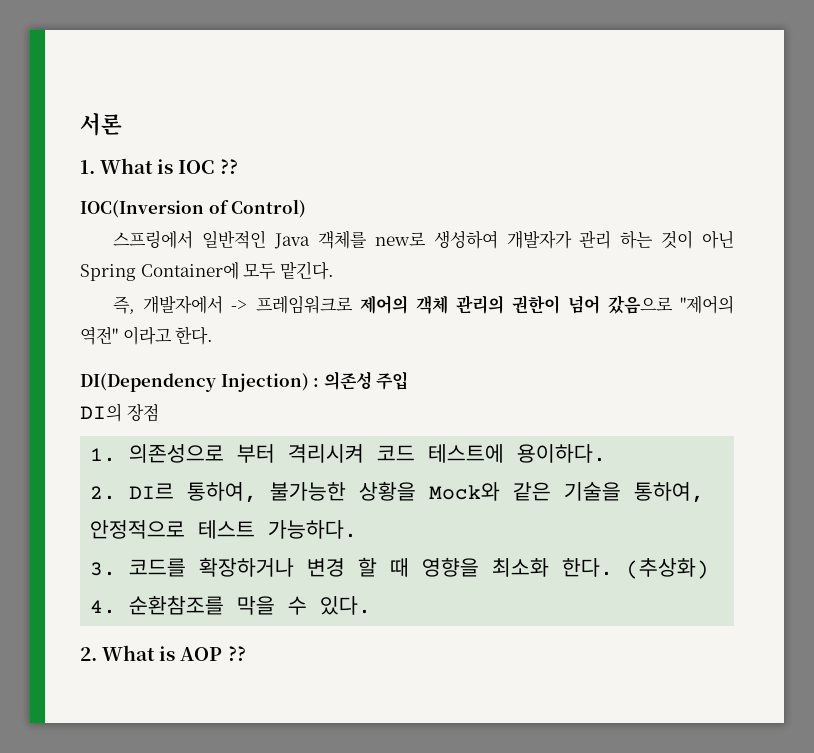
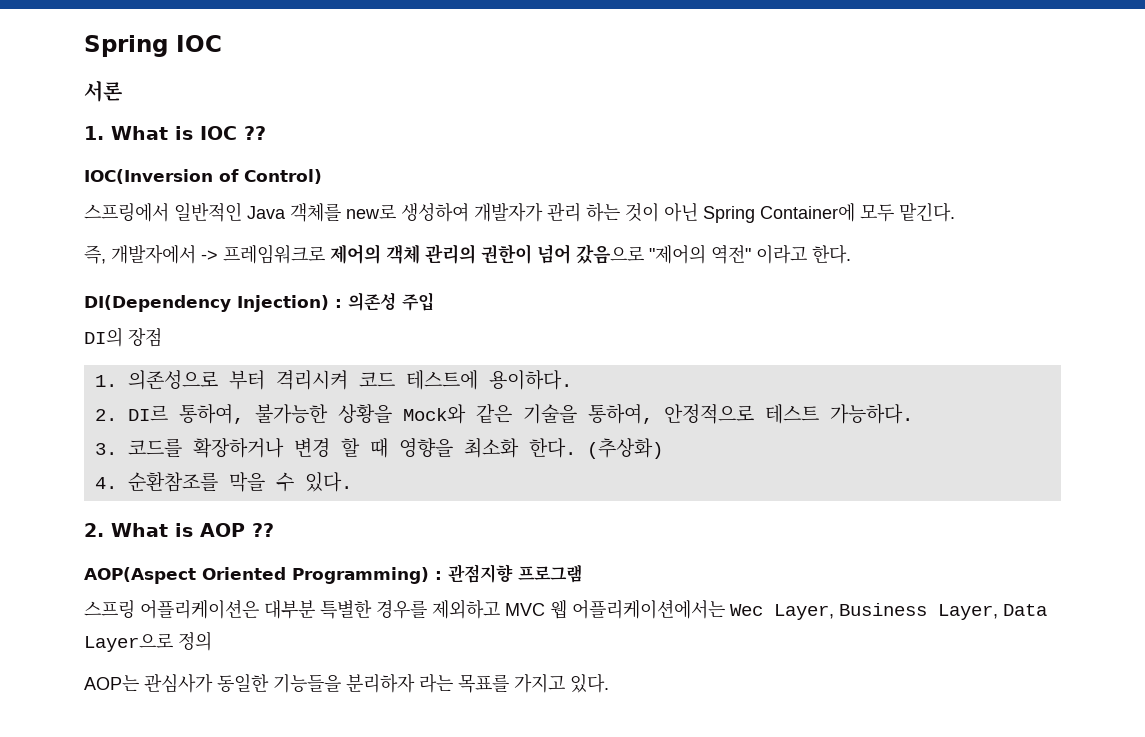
+ Spring IOC
+ AOP(Aspect Oriented Programming) : 관점지향 프로그램
+ 스프링 어플리케이션은 대부분 특별한 경우를 제외하고 MVC 웹 어플리케이션에서는 Wec Layer, Business Layer, Data Layer으로 정의
+ AOP는 관심사가 동일한 기능들을 분리하자 라는 목표를 가지고 있다.

